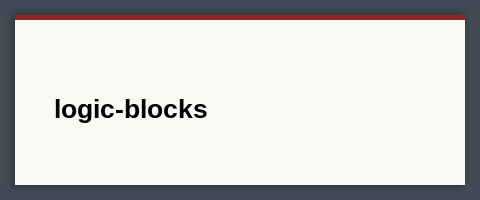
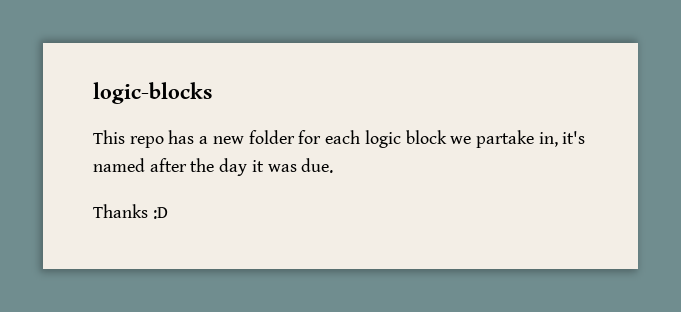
+ This repo has a new folder for each logic block we partake in, it's named after the day it was due.
+ Thanks :D

